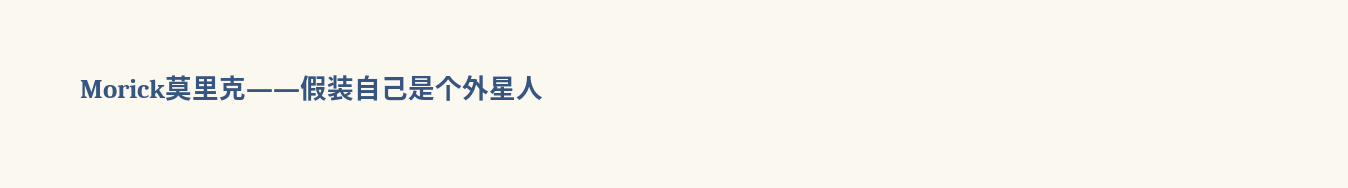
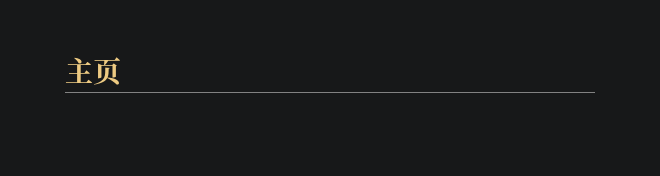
- Morick莫里克——假装自己是个外星人
+ 主页

